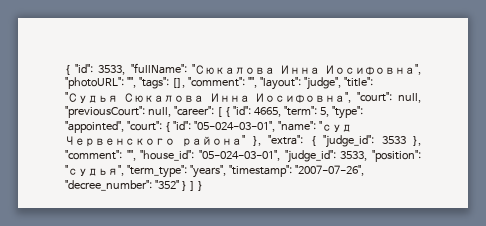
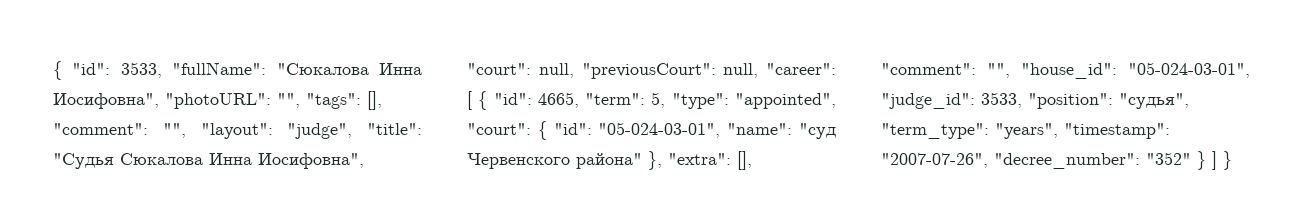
- { "id": 3533, "fullName": "Сюкалова Инна Иосифовна", "photoURL": "", "tags": [], "comment": "", "layout": "judge", "title": "Судья Сюкалова Инна Иосифовна", "court": null, "previousCourt": null, "career": [ { "id": 4665, "term": 5, "type": "appointed", "court": { "id": "05-024-03-01", "name": "суд Червенского района" }, "extra": { "judge_id": 3533 }, "comment": "", "house_id": "05-024-03-01", "judge_id": 3533, "position": "судья", "term_type": "years", "timestamp": "2007-07-26", "decree_number": "352" } ] }
+ { "id": 3533, "fullName": "Сюкалова Инна Иосифовна", "photoURL": "", "tags": [], "comment": "", "layout": "judge", "title": "Судья Сюкалова Инна Иосифовна", "court": null, "previousCourt": null, "career": [ { "id": 4665, "term": 5, "type": "appointed", "court": { "id": "05-024-03-01", "name": "суд Червенского района" }, "extra": [], "comment": "", "house_id": "05-024-03-01", "judge_id": 3533, "position": "судья", "term_type": "years", "timestamp": "2007-07-26", "decree_number": "352" } ] }

